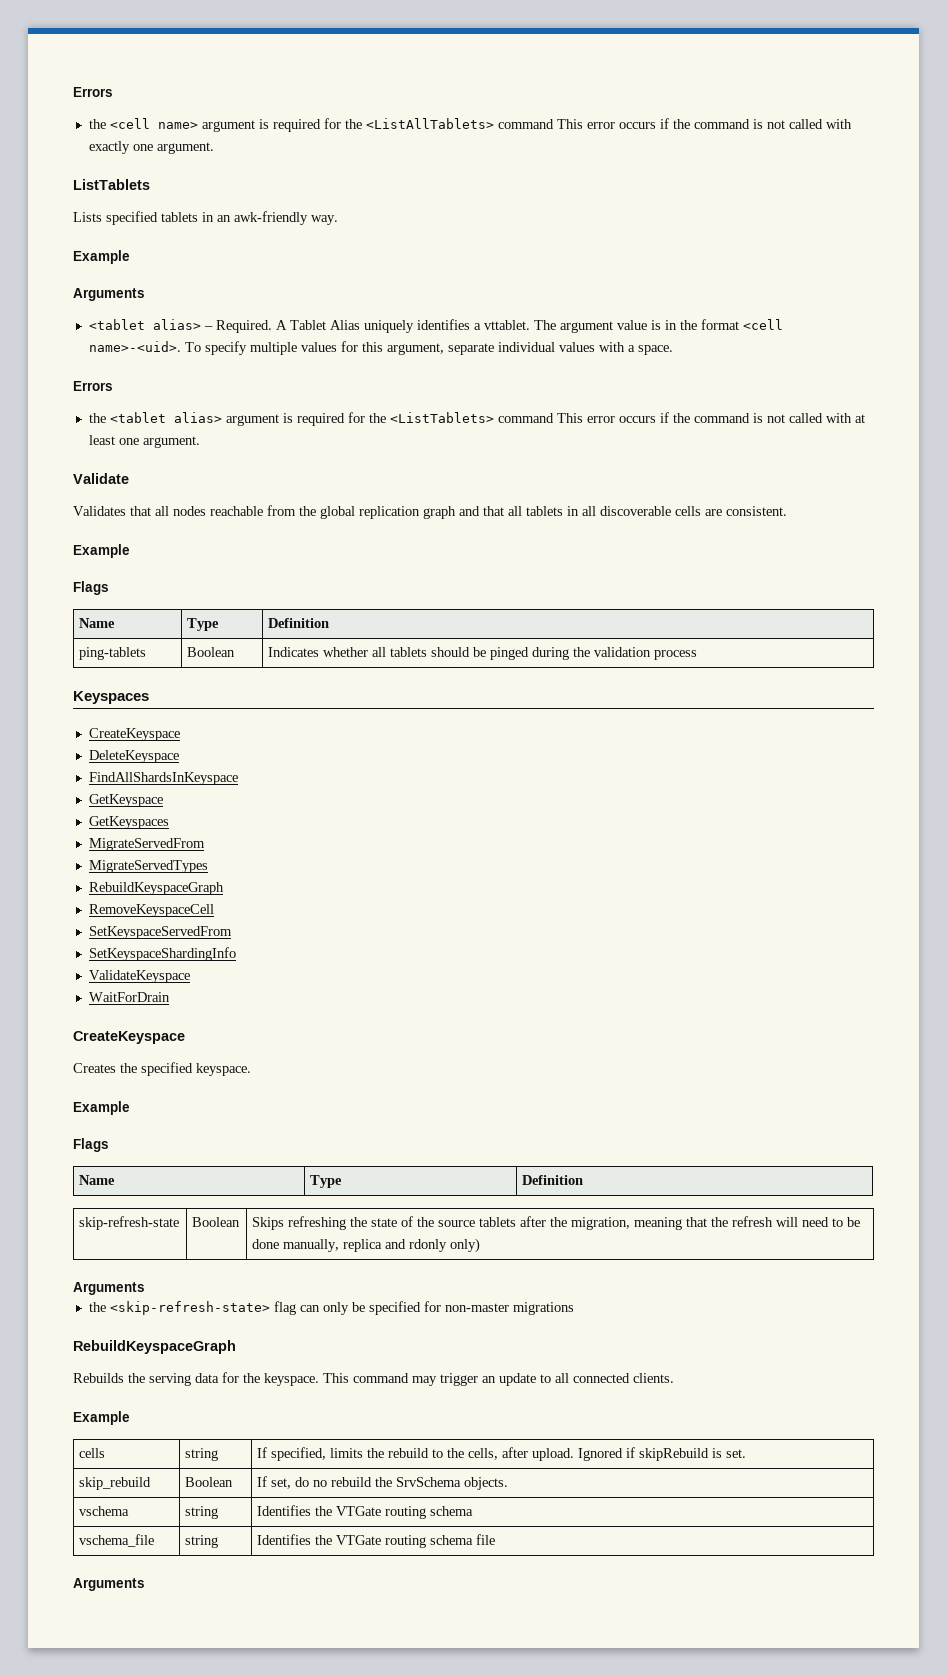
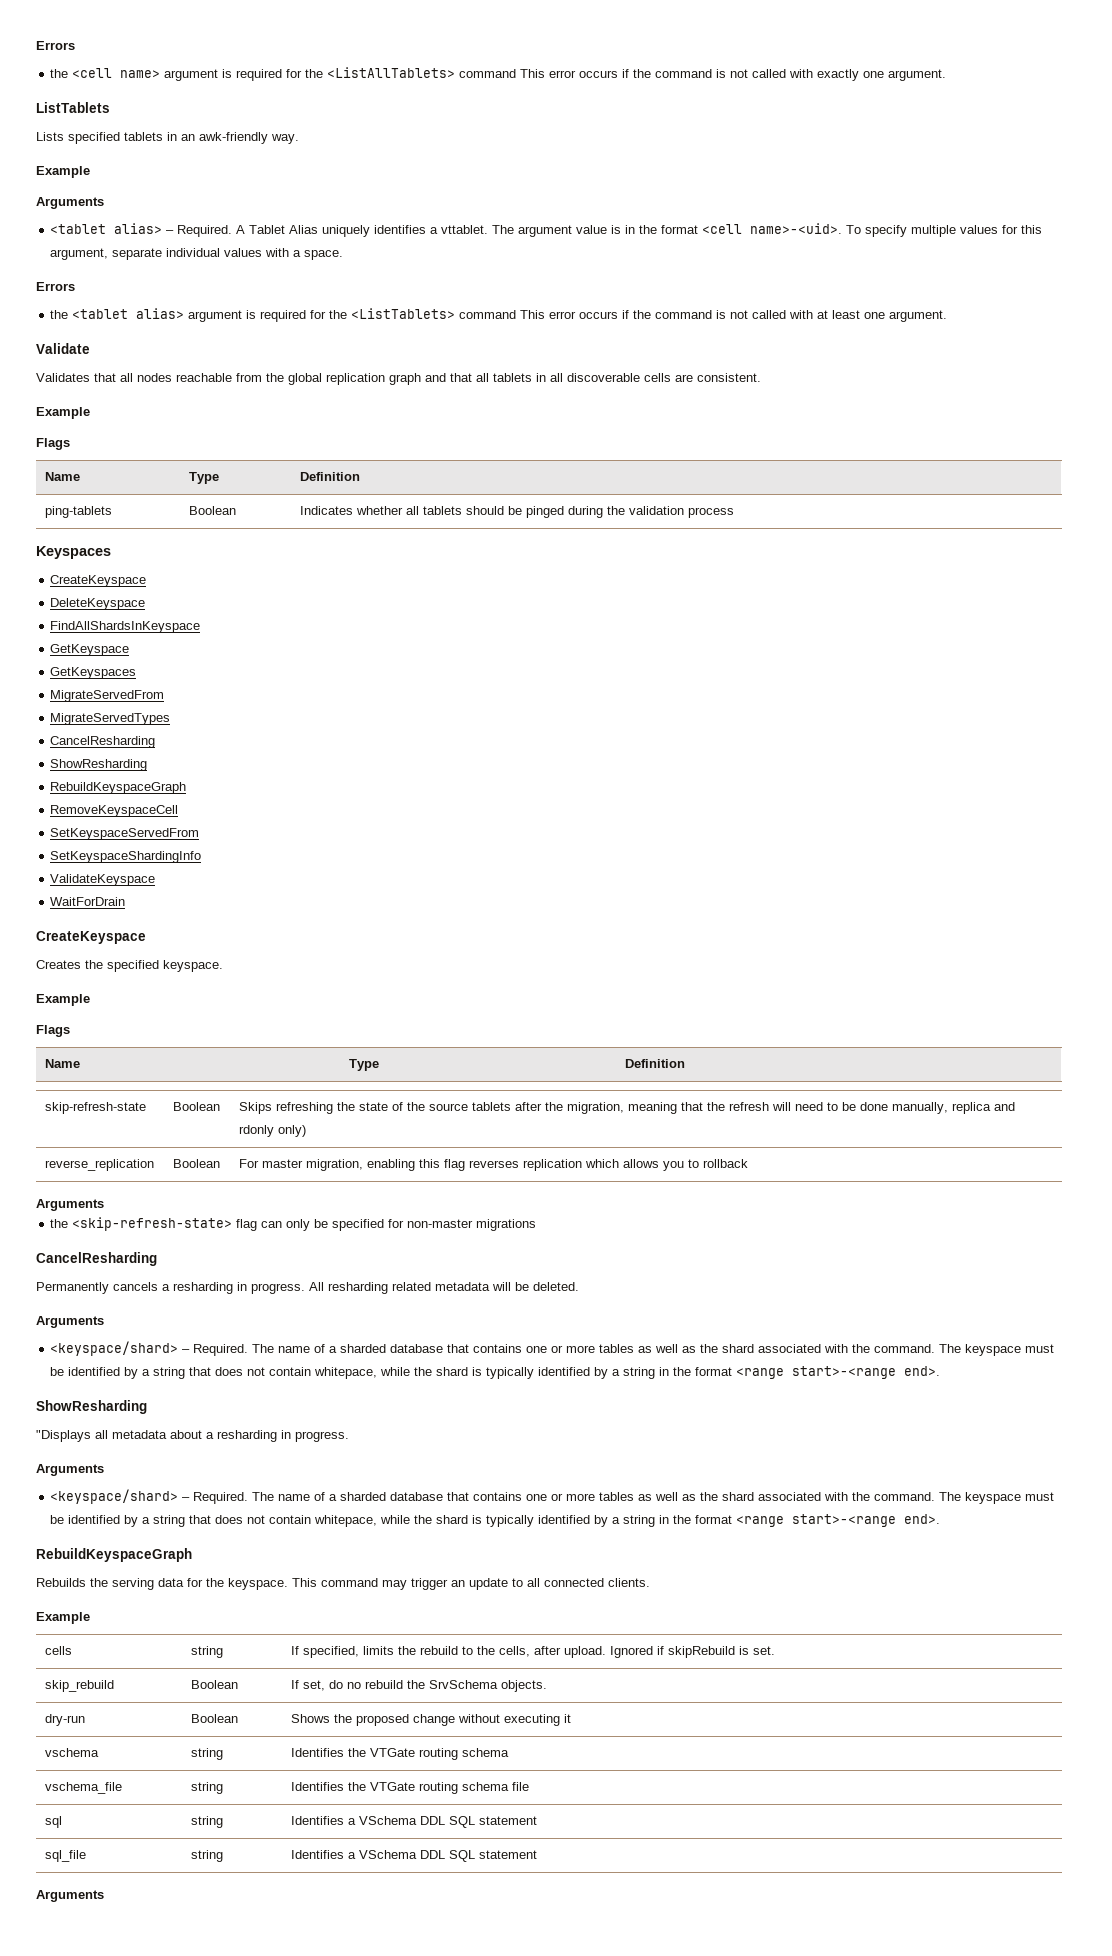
  MigrateServedTypes
+ CancelResharding
+ ShowResharding
+ reverse_replication | Boolean | For master migration, enabling this flag reverses replication which allows you to rollback
  the <skip-refresh-state> flag can only be specified for non-master migrations
+ CancelResharding
+ Permanently cancels a resharding in progress. All resharding related metadata will be deleted.
+ Arguments
+ <keyspace/shard> – Required. The name of a sharded database that contains one or more tables as well as the shard associated with the command. The keyspace must be identified by a string that does not contain whitepace, while the shard is typically identified by a string in the format <range start>-<range end>.
+ ShowResharding
+ "Displays all metadata about a resharding in progress.
+ Arguments
+ <keyspace/shard> – Required. The name of a sharded database that contains one or more tables as well as the shard associated with the command. The keyspace must be identified by a string that does not contain whitepace, while the shard is typically identified by a string in the format <range start>-<range end>.
+ dry-run | Boolean | Shows the proposed change without executing it
+ sql | string | Identifies a VSchema DDL SQL statement
+ sql_file | string | Identifies a VSchema DDL SQL statement

